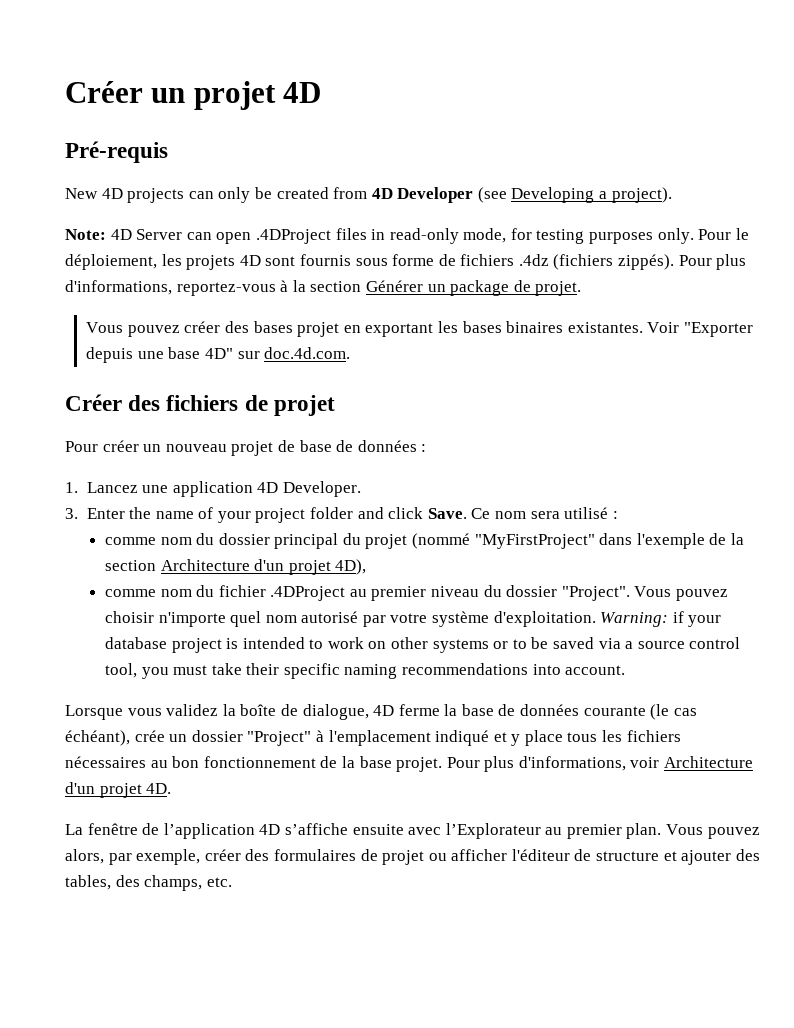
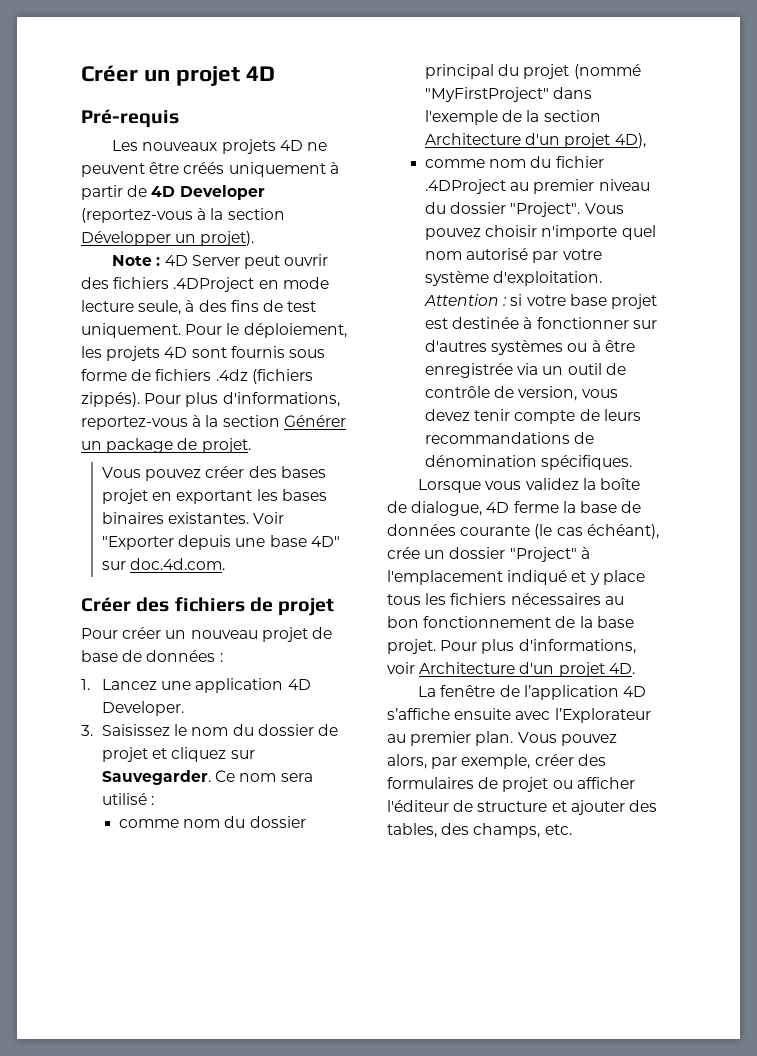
- New 4D projects can only be created from 4D Developer (see Developing a project).
- Note: 4D Server can open .4DProject files in read-only mode, for testing purposes only.
+ Les nouveaux projets 4D ne peuvent être créés uniquement à partir de 4D Developer (reportez-vous à la section Développer un projet).
+ Note : 4D Server peut ouvrir des fichiers .4DProject en mode lecture seule, à des fins de test uniquement.
- 3. Enter the name of your project folder and click Save.
+ 3. Saisissez le nom du dossier de projet et cliquez sur Sauvegarder.
- Warning: if your database project is intended to work on other systems or to be saved via a source control tool, you must take their specific naming recommendations into account.
+ Attention : si votre base projet est destinée à fonctionner sur d'autres systèmes ou à être enregistrée via un outil de contrôle de version, vous devez tenir compte de leurs recommandations de dénomination spécifiques.

